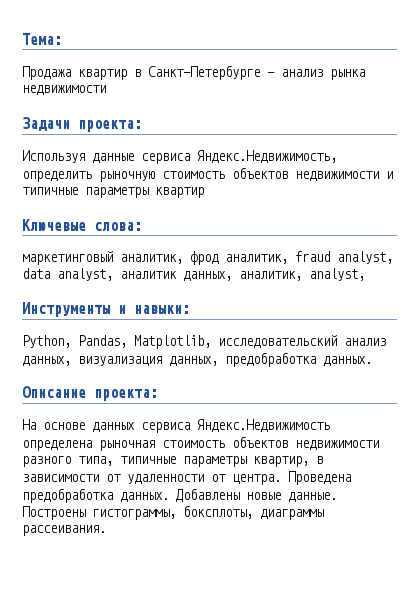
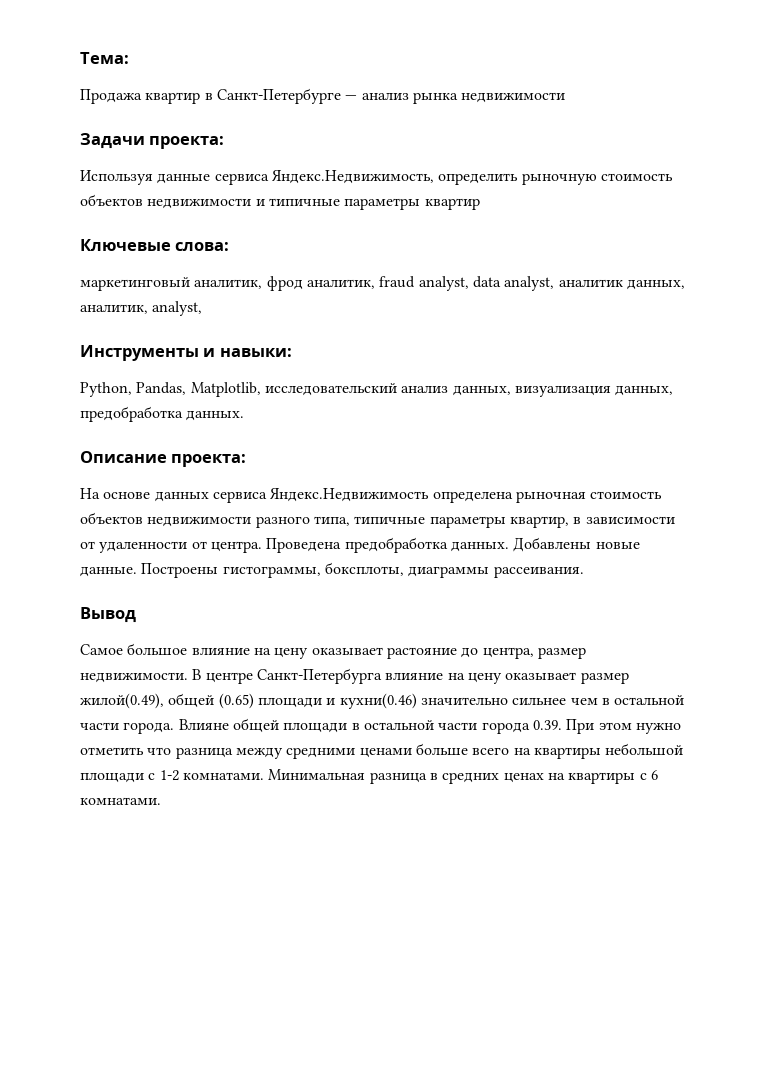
+ Вывод
+ Самое большое влияние на цену оказывает растояние до центра, размер недвижимости. В центре Санкт-Петербурга влияние на цену оказывает размер жилой(0.49), общей (0.65) площади и кухни(0.46) значительно сильнее чем в остальной части города. Влияне общей площади в остальной части города 0.39. При этом нужно отметить что разница между средними ценами больше всего на квартиры небольшой площади с 1-2 комнатами. Минимальная разница в средних ценах на квартиры с 6 комнатами.

